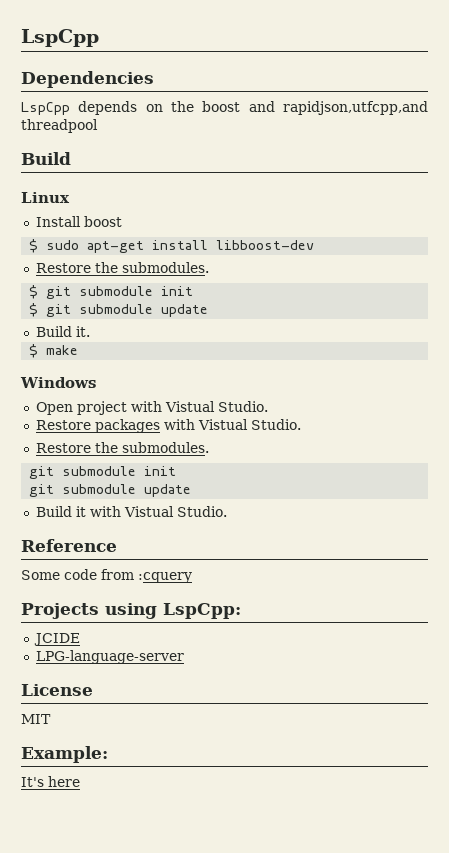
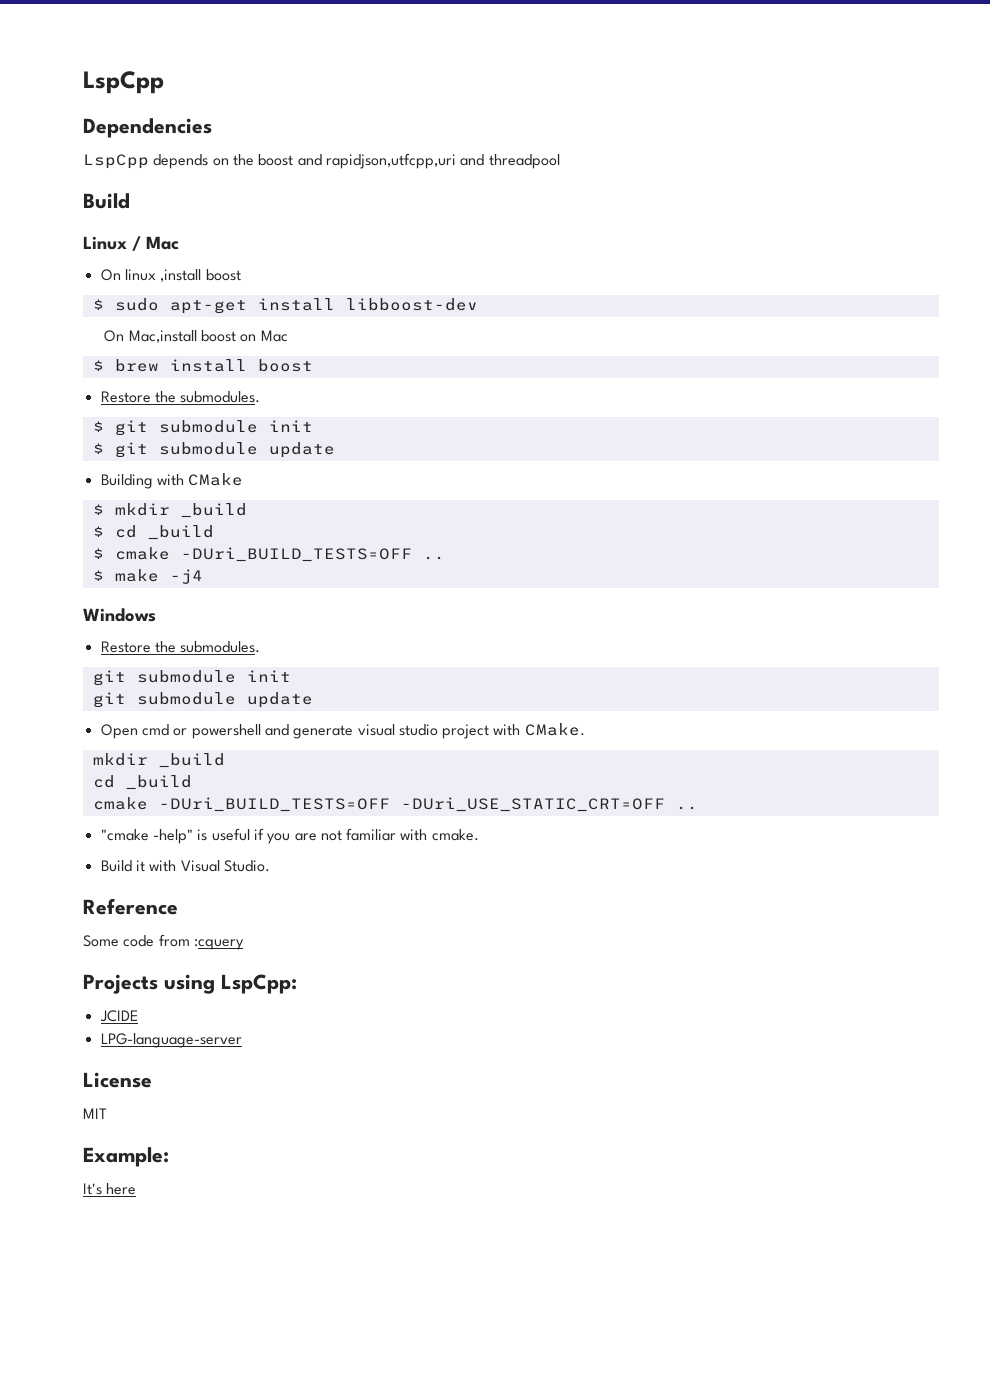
- LspCpp depends on the boost and rapidjson,utfcpp,and threadpool
+ LspCpp depends on the boost and rapidjson,utfcpp,uri and threadpool
- Linux
- Install boost
+ Linux / Mac
+ On linux ,install boost
+ On Mac,install boost on Mac
+ $ brew install boost
- Build it.
+ Building with CMake
+ $ mkdir _build
+ $ cd _build
+ $ cmake -DUri_BUILD_TESTS=OFF ..
- $ make
+ $ make -j4
- Open project with Vistual Studio.
- Restore packages with Vistual Studio.
+ Open cmd or powershell and generate visual studio project with CMake.
+ mkdir _build
+ cd _build
+ cmake -DUri_BUILD_TESTS=OFF -DUri_USE_STATIC_CRT=OFF ..
+ "cmake -help" is useful if you are not familiar with cmake.
- Build it with Vistual Studio.
+ Build it with Visual Studio.

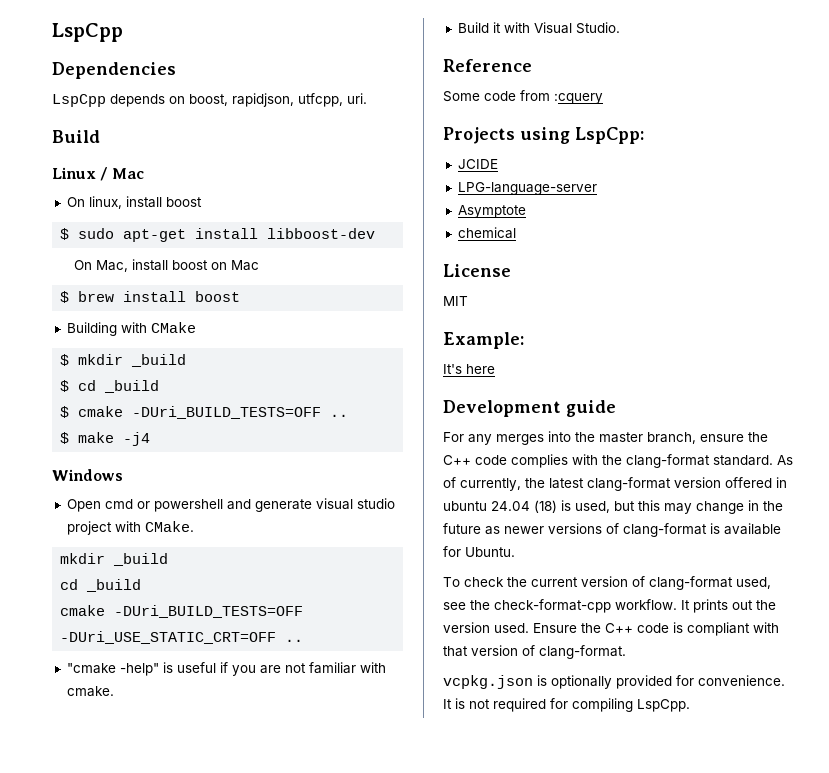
- LspCpp depends on the boost and rapidjson,utfcpp,uri and threadpool
+ LspCpp depends on boost, rapidjson, utfcpp, uri.
- On linux ,install boost
+ On linux, install boost
- On Mac,install boost on Mac
+ On Mac, install boost on Mac
  $ brew install boost
- Restore the submodules.
- $ git submodule init
- $ git submodule update
  Windows
- Restore the submodules.
- git submodule init
- git submodule update
+ Asymptote
+ chemical
+ Development guide
+ For any merges into the master branch, ensure the C++ code complies with the clang-format standard. As of currently, the latest clang-format version offered in ubuntu 24.04 (18) is used, but this may change in the future as newer versions of clang-format is available for Ubuntu.
+ To check the current version of clang-format used, see the check-format-cpp workflow. It prints out the version used. Ensure the C++ code is compliant with that version of clang-format.
+ vcpkg.json is optionally provided for convenience. It is not required for compiling LspCpp.

